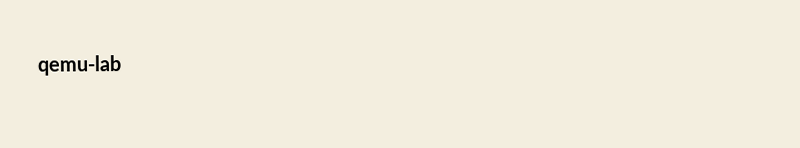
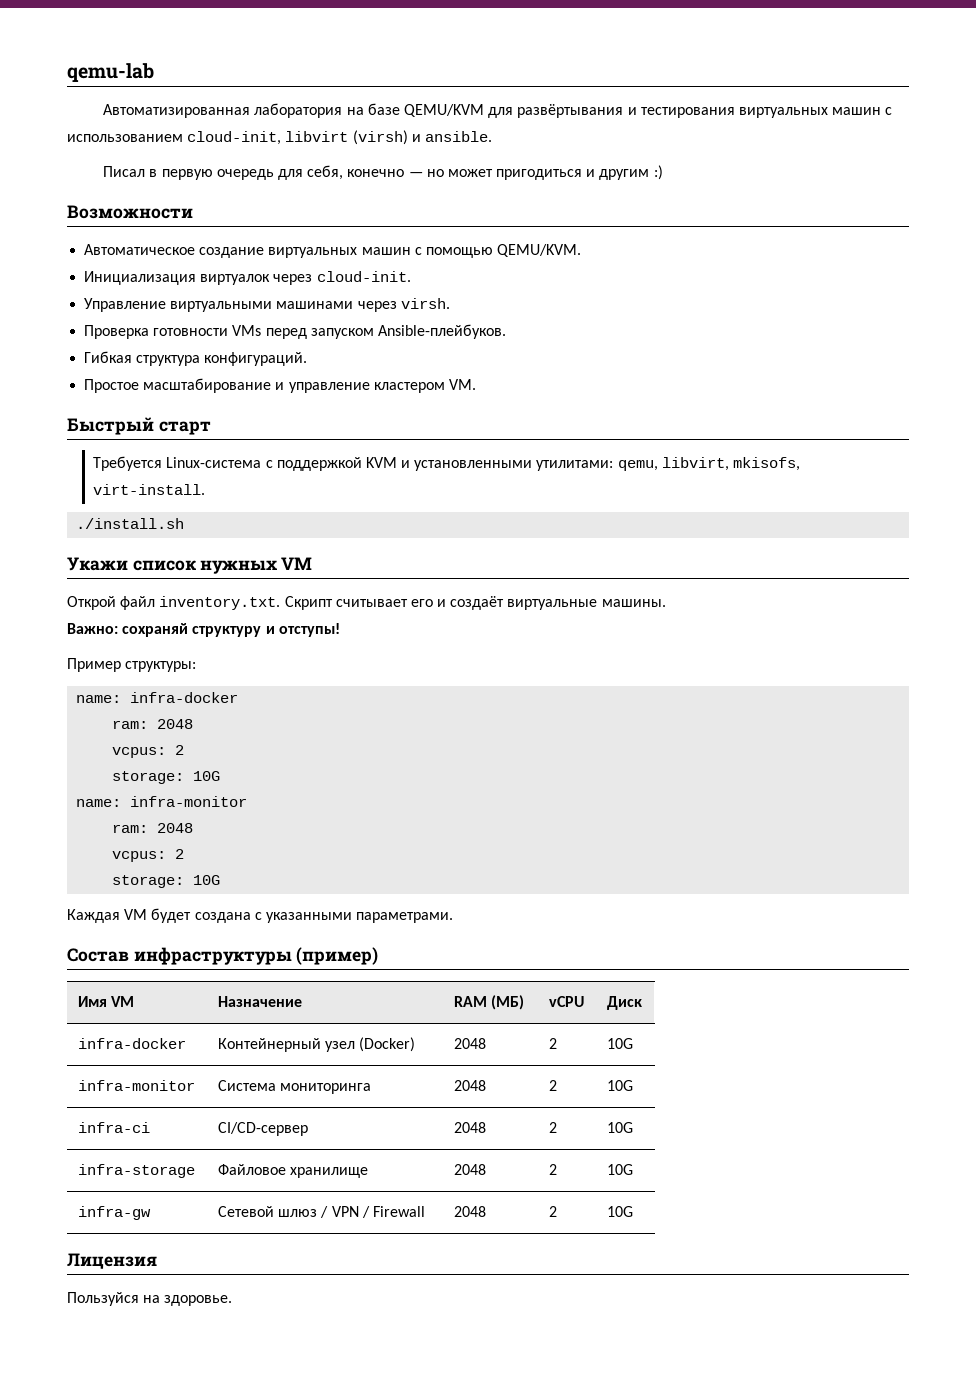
+ Автоматизированная лаборатория на базе QEMU/KVM для развёртывания и тестирования виртуальных машин с использованием cloud-init, libvirt (virsh) и ansible.
+ Писал в первую очередь для себя, конечно — но может пригодиться и другим :)
+ Возможности
+ Автоматическое создание виртуальных машин с помощью QEMU/KVM.
+ Инициализация виртуалок через cloud-init.
+ Управление виртуальными машинами через virsh.
+ Проверка готовности VMs перед запуском Ansible-плейбуков.
+ Гибкая структура конфигураций.
+ Простое масштабирование и управление кластером VM.
+ Быстрый старт
+ Требуется Linux-система с поддержкой KVM и установленными утилитами: qemu, libvirt, mkisofs, virt-install.
+ ./install.sh
+ Укажи список нужных VM
+ Открой файл inventory.txt. Скрипт считывает его и создаёт виртуальные машины.
+ Важно: сохраняй структуру и отступы!
+ Пример структуры:
+ name: infra-docker
+ ram: 2048
+ vcpus: 2
+ storage: 10G
+ name: infra-monitor
+ ram: 2048
+ vcpus: 2
+ storage: 10G
+ Каждая VM будет создана с указанными параметрами.
+ Состав инфраструктуры (пример)
+ Имя VM | Назначение | RAM (МБ) | vCPU | Диск
+ infra-docker | Контейнерный узел (Docker) | 2048 | 2 | 10G
+ infra-monitor | Система мониторинга | 2048 | 2 | 10G
+ infra-ci | CI/CD-сервер | 2048 | 2 | 10G
+ infra-storage | Файловое хранилище | 2048 | 2 | 10G
+ infra-gw | Сетевой шлюз / VPN / Firewall | 2048 | 2 | 10G
+ Лицензия
+ Пользуйся на здоровье.

